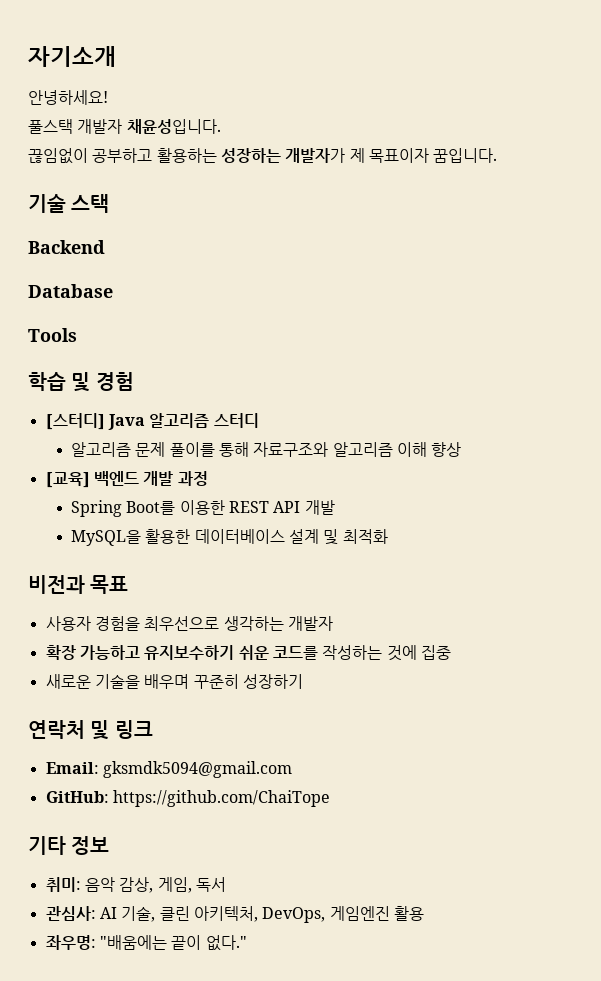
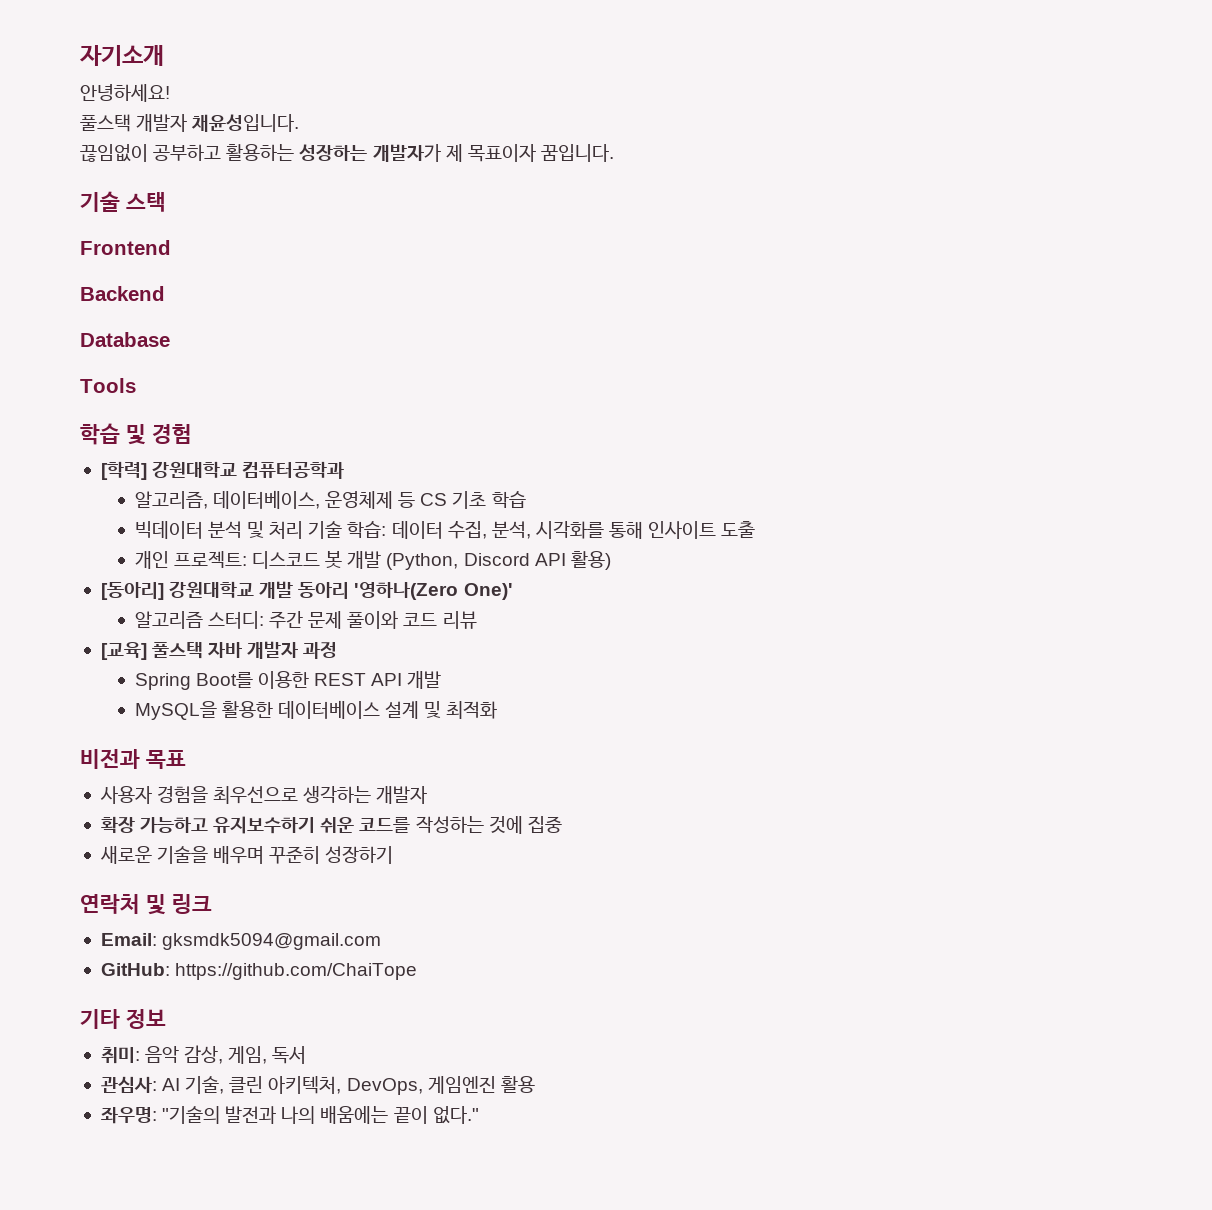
+ Frontend
- [스터디] Java 알고리즘 스터디
- 알고리즘 문제 풀이를 통해 자료구조와 알고리즘 이해 향상
- [교육] 백엔드 개발 과정
+ [학력] 강원대학교 컴퓨터공학과
+ 알고리즘, 데이터베이스, 운영체제 등 CS 기초 학습
+ 빅데이터 분석 및 처리 기술 학습: 데이터 수집, 분석, 시각화를 통해 인사이트 도출
+ 개인 프로젝트: 디스코드 봇 개발 (Python, Discord API 활용)
+ [동아리] 강원대학교 개발 동아리 '영하나(Zero One)'
+ 알고리즘 스터디: 주간 문제 풀이와 코드 리뷰
+ [교육] 풀스택 자바 개발자 과정
- 좌우명: "배움에는 끝이 없다."
+ 좌우명: "기술의 발전과 나의 배움에는 끝이 없다."

